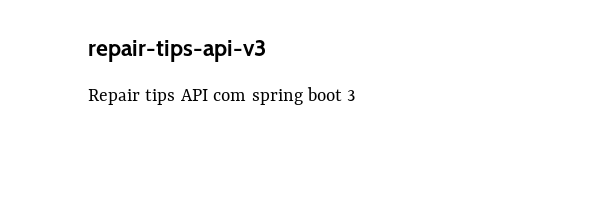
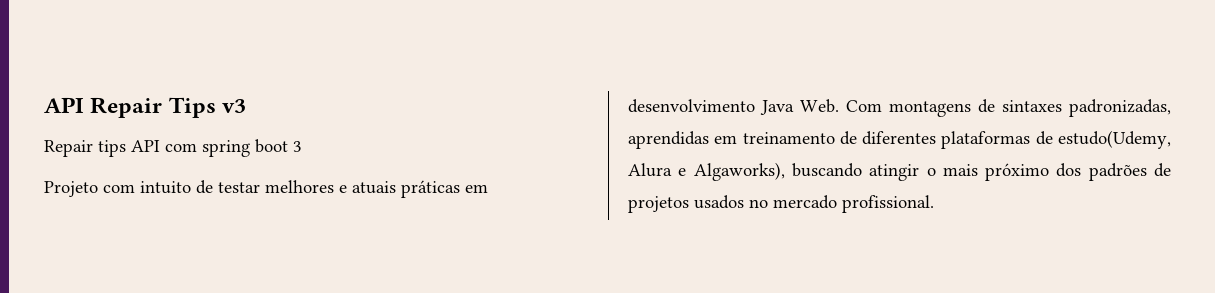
- repair-tips-api-v3
+ API Repair Tips v3
+ Projeto com intuito de testar melhores e atuais práticas em desenvolvimento Java Web. Com montagens de sintaxes padronizadas, aprendidas em treinamento de diferentes plataformas de estudo(Udemy, Alura e Algaworks), buscando atingir o mais próximo dos padrões de projetos usados no mercado profissional.

